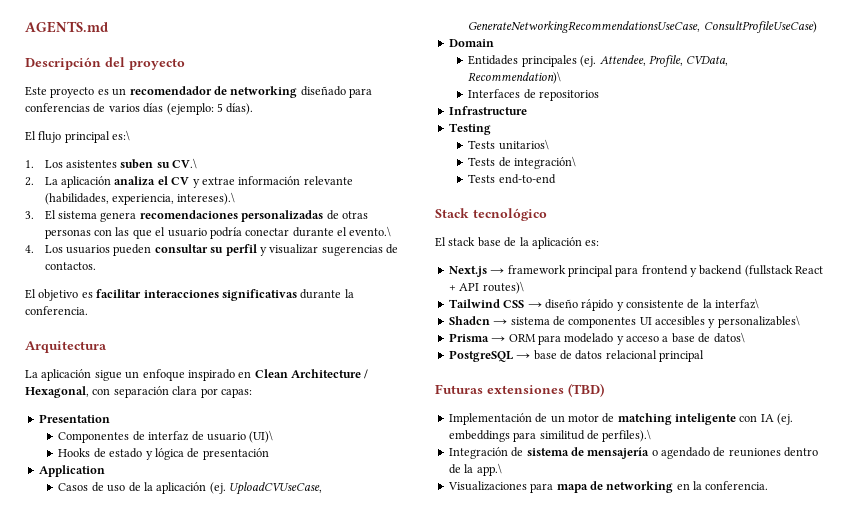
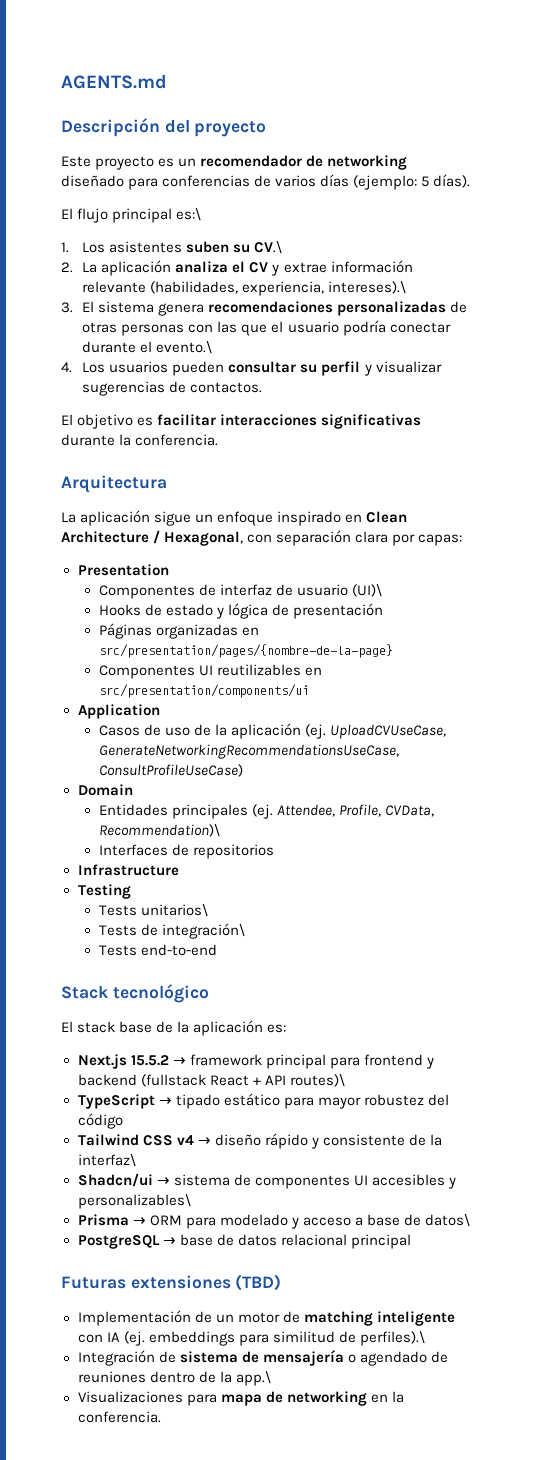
+ Páginas organizadas en src/presentation/pages/{nombre-de-la-page}
+ Componentes UI reutilizables en src/presentation/components/ui
- Next.js → framework principal para frontend y backend (fullstack React + API routes)\
+ Next.js 15.5.2 → framework principal para frontend y backend (fullstack React + API routes)\
+ TypeScript → tipado estático para mayor robustez del código
- Tailwind CSS → diseño rápido y consistente de la interfaz\
+ Tailwind CSS v4 → diseño rápido y consistente de la interfaz\
- Shadcn → sistema de componentes UI accesibles y personalizables\
+ Shadcn/ui → sistema de componentes UI accesibles y personalizables\

